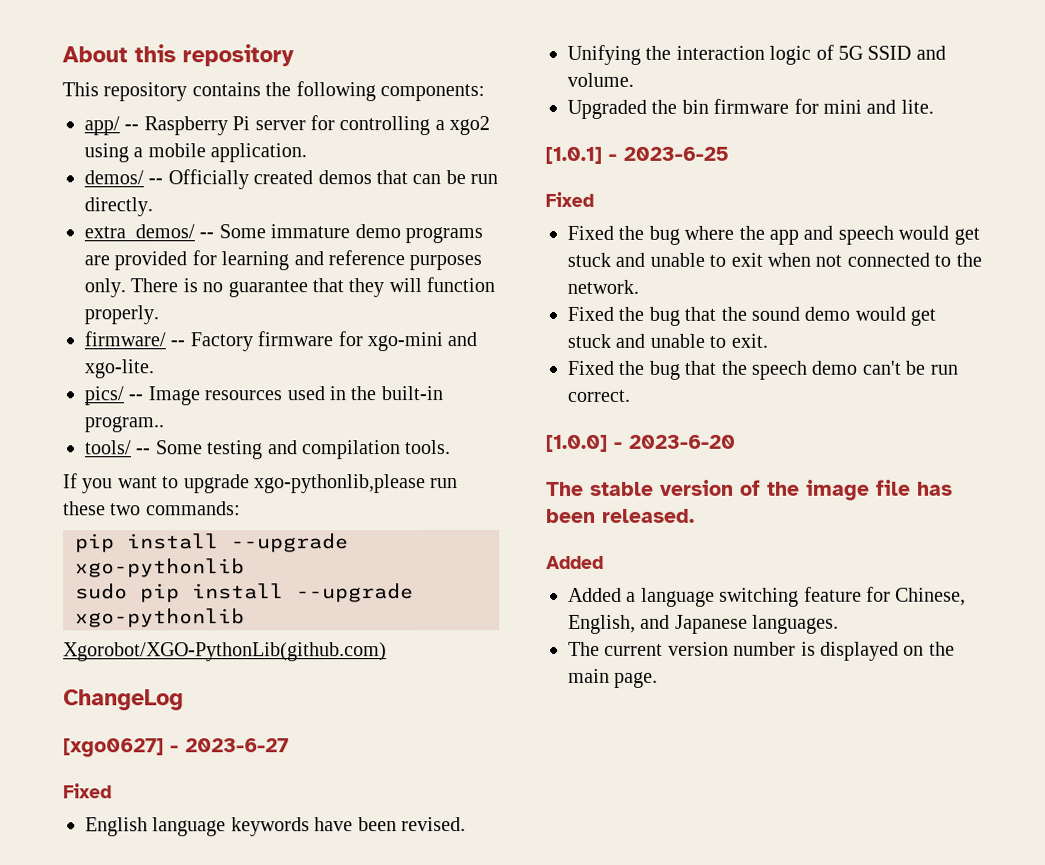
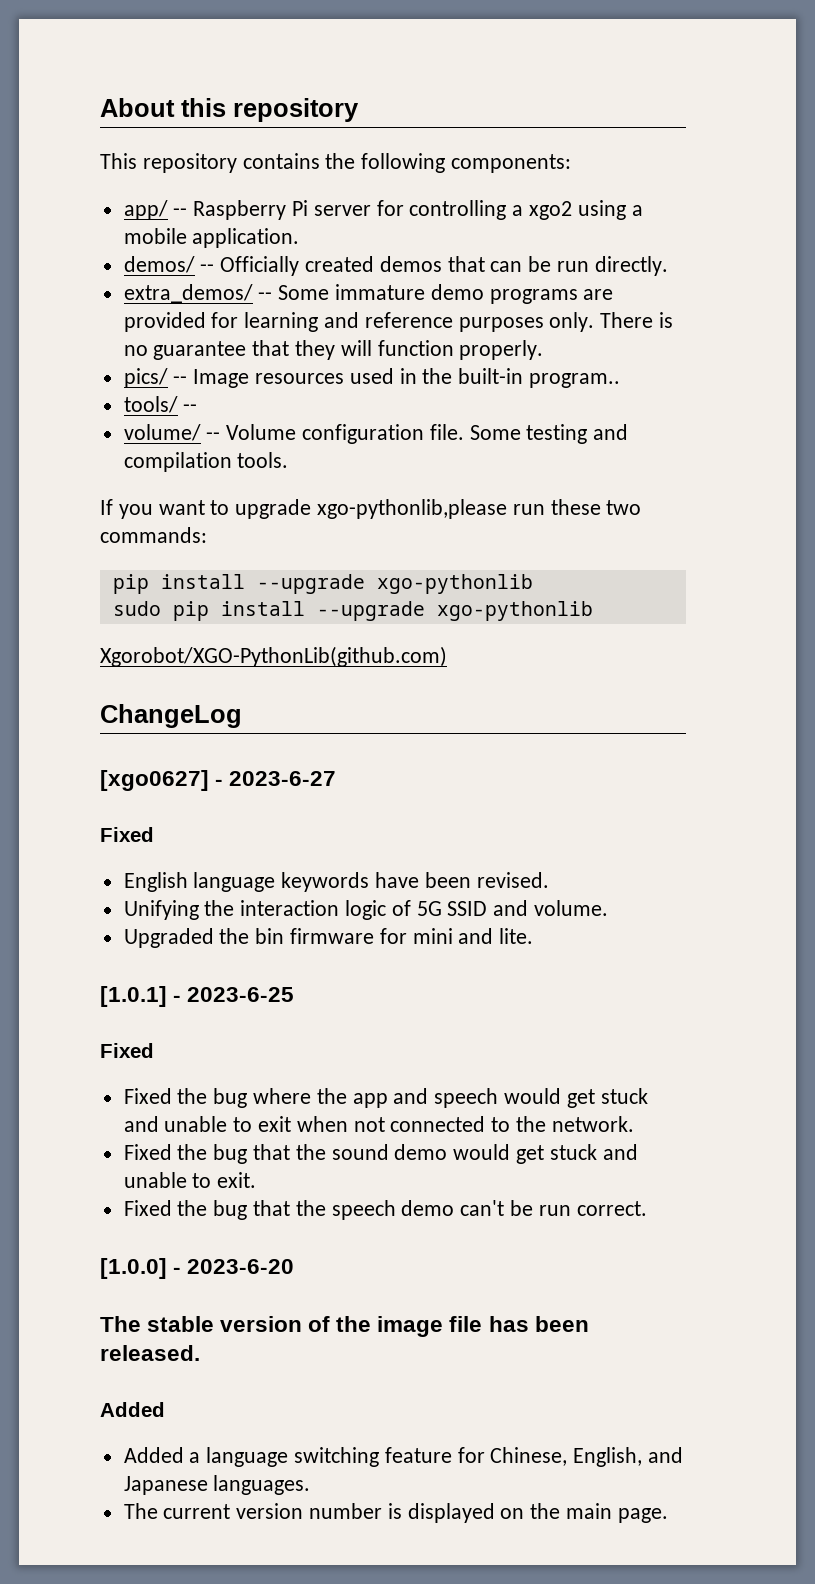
- firmware/ -- Factory firmware for xgo-mini and xgo-lite.
- tools/ -- Some testing and compilation tools.
+ tools/ --
+ volume/ -- Volume configuration file. Some testing and compilation tools.

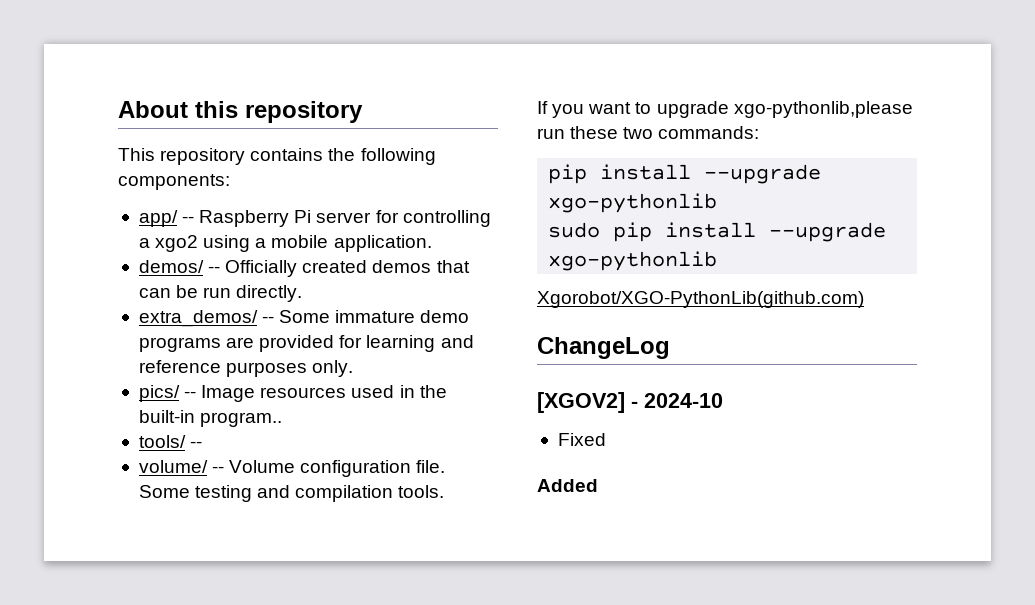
- There is no guarantee that they will function properly.
- [xgo0627] - 2023-6-27
+ [XGOV2] - 2024-10
  Fixed
- English language keywords have been revised.
- Unifying the interaction logic of 5G SSID and volume.
- Upgraded the bin firmware for mini and lite.
- [1.0.1] - 2023-6-25
- Fixed
- Fixed the bug where the app and speech would get stuck and unable to exit when not connected to the network.
- Fixed the bug that the sound demo would get stuck and unable to exit.
- Fixed the bug that the speech demo can't be run correct.
- [1.0.0] - 2023-6-20
- The stable version of the image file has been released.
  Added
- Added a language switching feature for Chinese, English, and Japanese languages.
- The current version number is displayed on the main page.

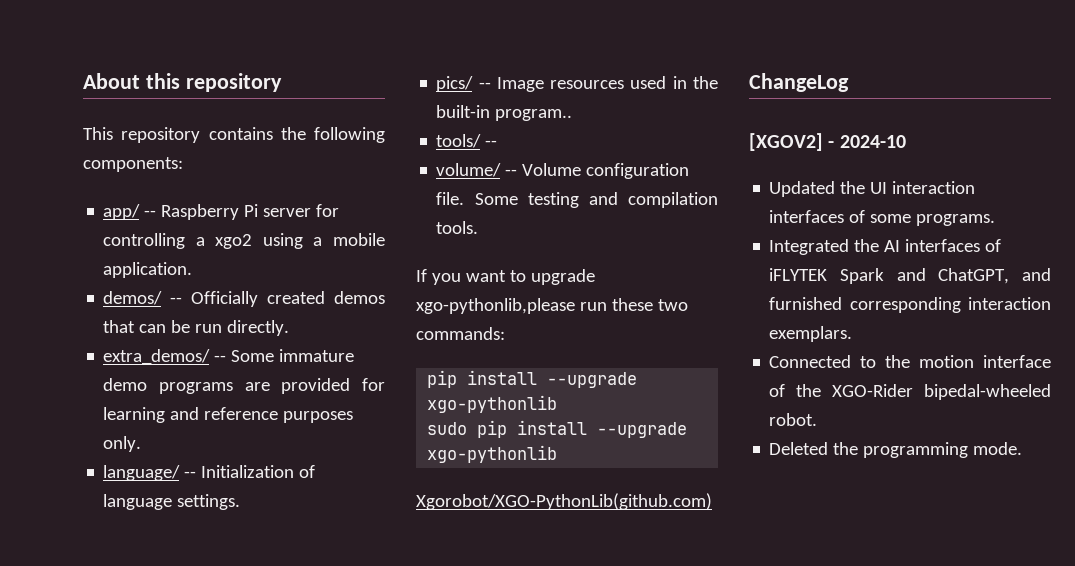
+ language/ -- Initialization of language settings.
- Fixed
- Added
+ Updated the UI interaction interfaces of some programs.
+ Integrated the AI interfaces of iFLYTEK Spark and ChatGPT, and furnished corresponding interaction exemplars.
+ Connected to the motion interface of the XGO-Rider bipedal-wheeled robot.
+ Deleted the programming mode.

